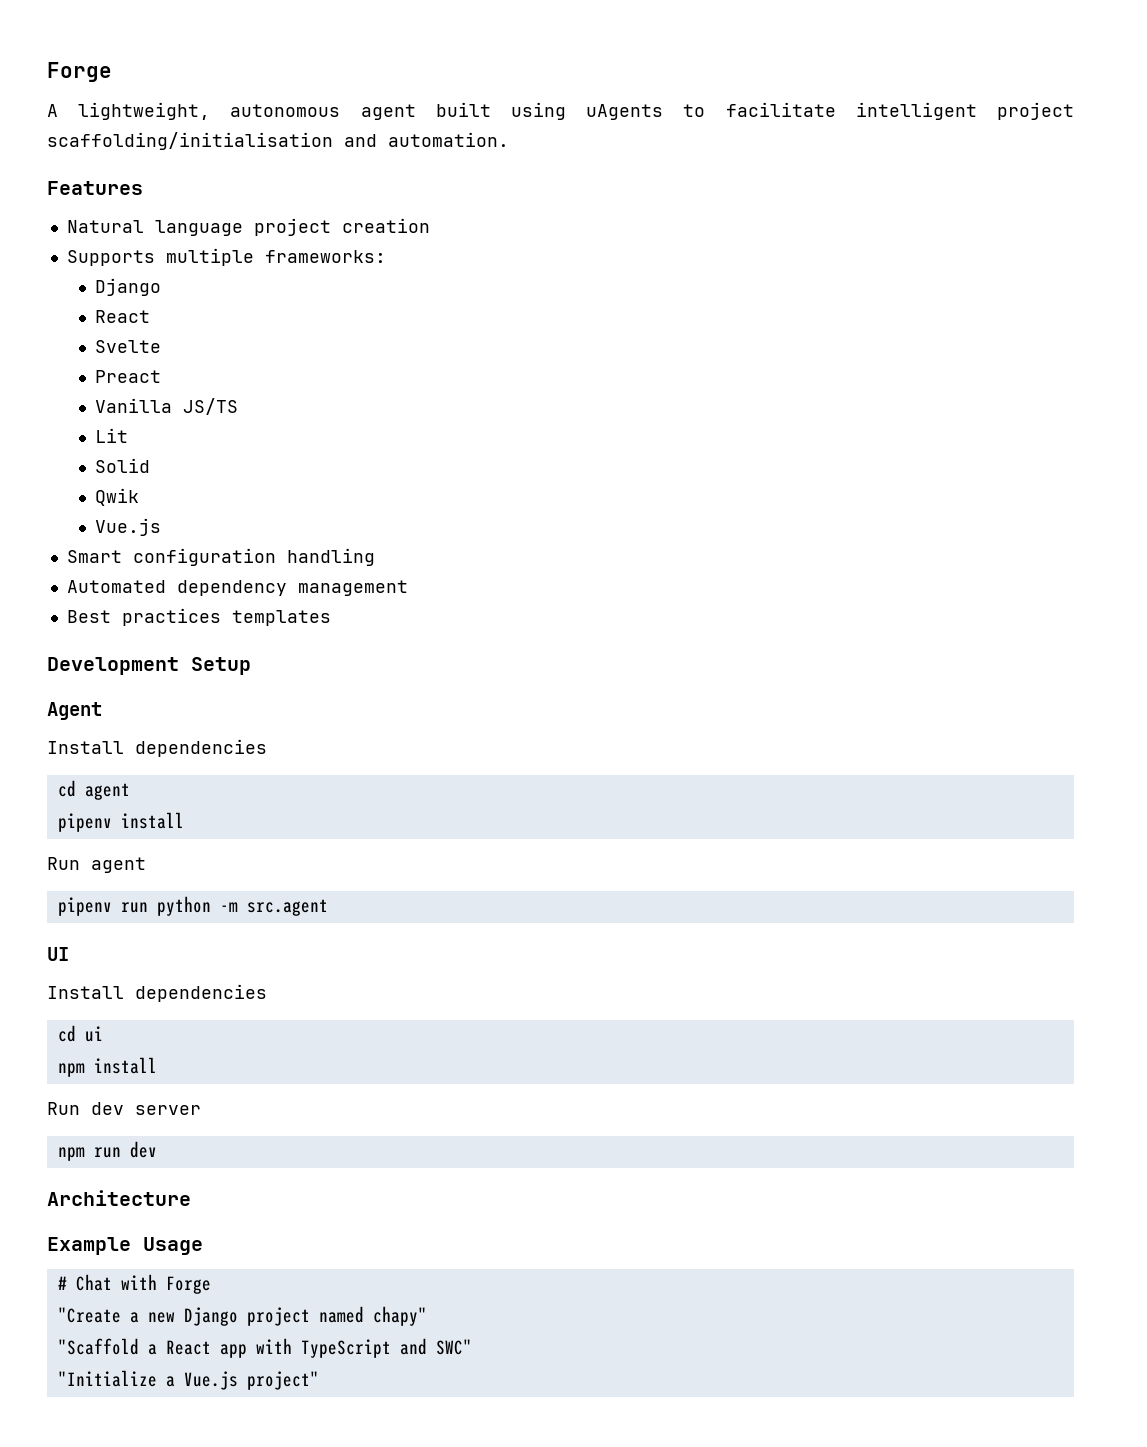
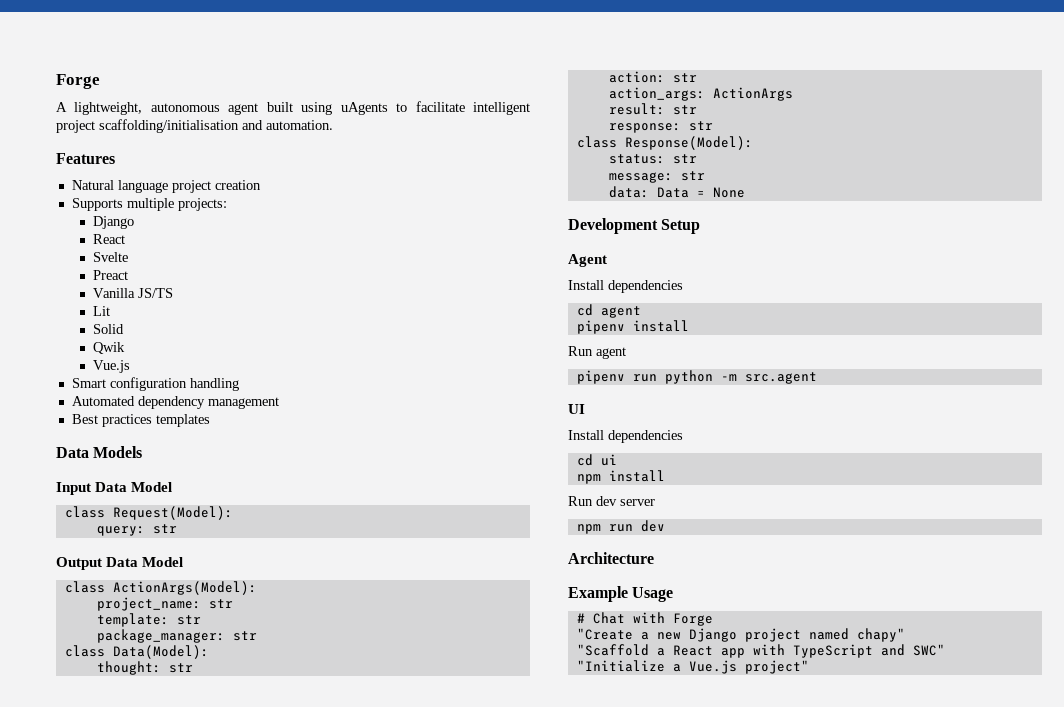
- Supports multiple frameworks:
+ Supports multiple projects:
+ Data Models
+ Input Data Model
+ class Request(Model):
+ query: str
+ Output Data Model
+ class ActionArgs(Model):
+ project_name: str
+ template: str
+ package_manager: str
+ class Data(Model):
+ thought: str
+ action: str
+ action_args: ActionArgs
+ result: str
+ response: str
+ class Response(Model):
+ status: str
+ message: str
+ data: Data = None

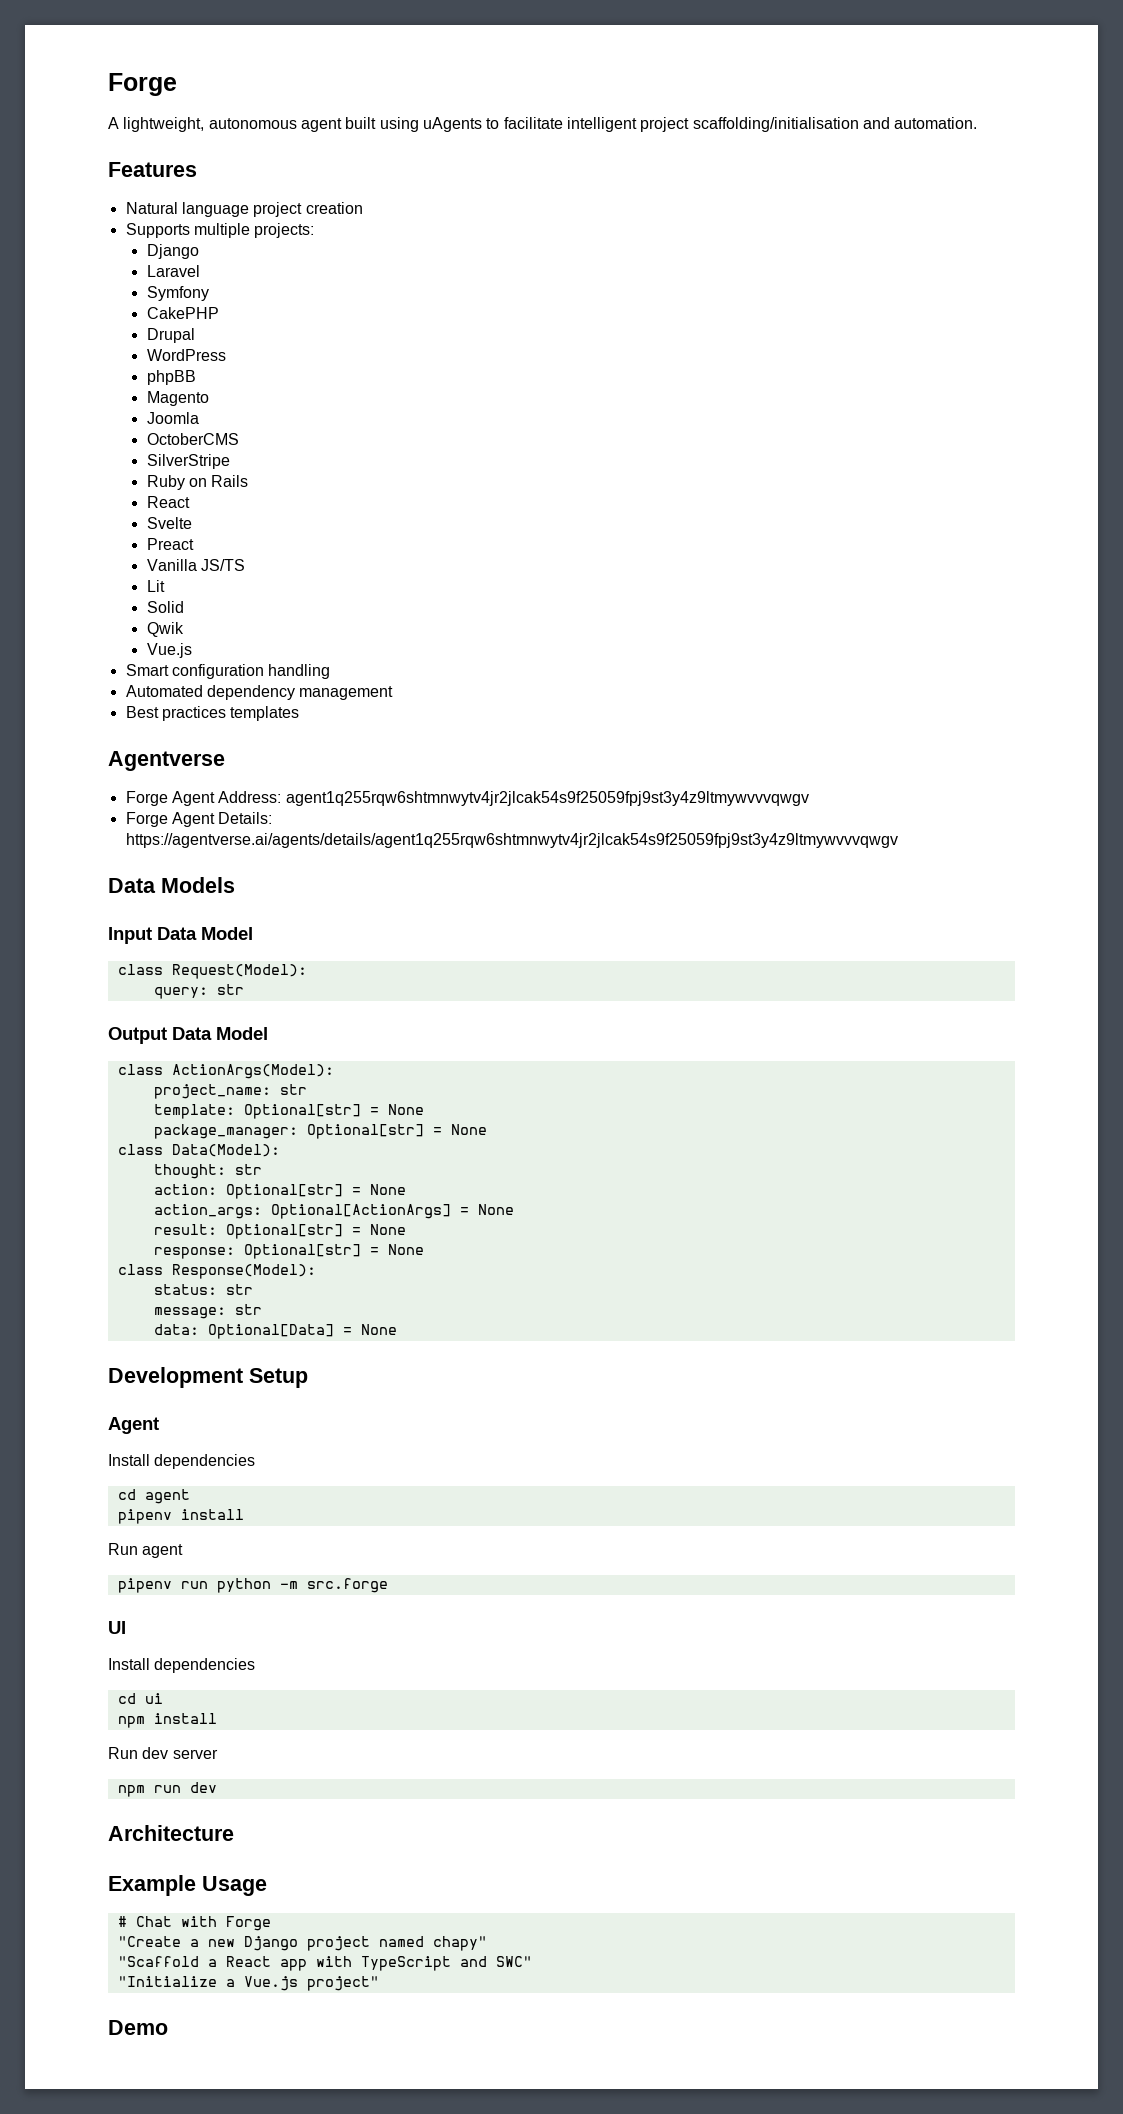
+ Laravel
+ Symfony
+ CakePHP
+ Drupal
+ WordPress
+ phpBB
+ Magento
+ Joomla
+ OctoberCMS
+ SilverStripe
+ Ruby on Rails
+ Agentverse
+ Forge Agent Address: agent1q255rqw6shtmnwytv4jr2jlcak54s9f25059fpj9st3y4z9ltmywvvvqwgv
+ Forge Agent Details: https://agentverse.ai/agents/details/agent1q255rqw6shtmnwytv4jr2jlcak54s9f25059fpj9st3y4z9ltmywvvvqwgv
- template: str
- package_manager: str
+ template: Optional[str] = None
+ package_manager: Optional[str] = None
- action: str
- action_args: ActionArgs
- result: str
- response: str
+ action: Optional[str] = None
+ action_args: Optional[ActionArgs] = None
+ result: Optional[str] = None
+ response: Optional[str] = None
- data: Data = None
+ data: Optional[Data] = None
- pipenv run python -m src.agent
+ pipenv run python -m src.forge
+ Demo

